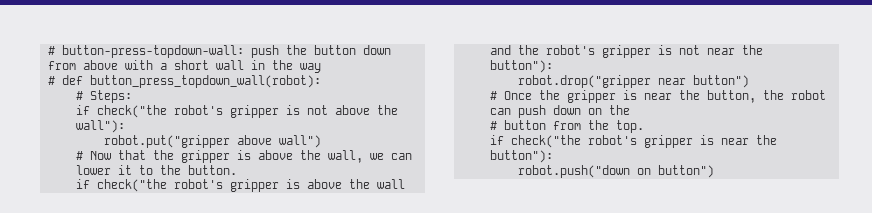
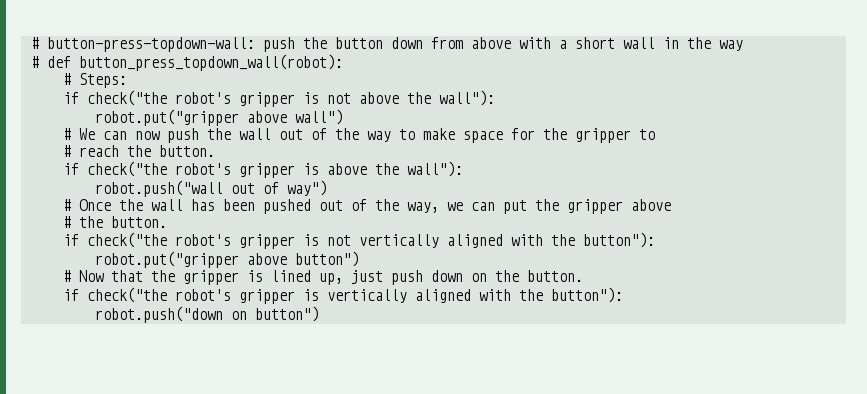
- # Now that the gripper is above the wall, we can lower it to the button.
+ # We can now push the wall out of the way to make space for the gripper to
+ # reach the button.
- if check("the robot's gripper is above the wall and the robot's gripper is not near the button"):
- robot.drop("gripper near button")
- # Once the gripper is near the button, the robot can push down on the
- # button from the top.
- if check("the robot's gripper is near the button"):
+ if check("the robot's gripper is above the wall"):
+ robot.push("wall out of way")
+ # Once the wall has been pushed out of the way, we can put the gripper above
+ # the button.
+ if check("the robot's gripper is not vertically aligned with the button"):
+ robot.put("gripper above button")
+ # Now that the gripper is lined up, just push down on the button.
+ if check("the robot's gripper is vertically aligned with the button"):

